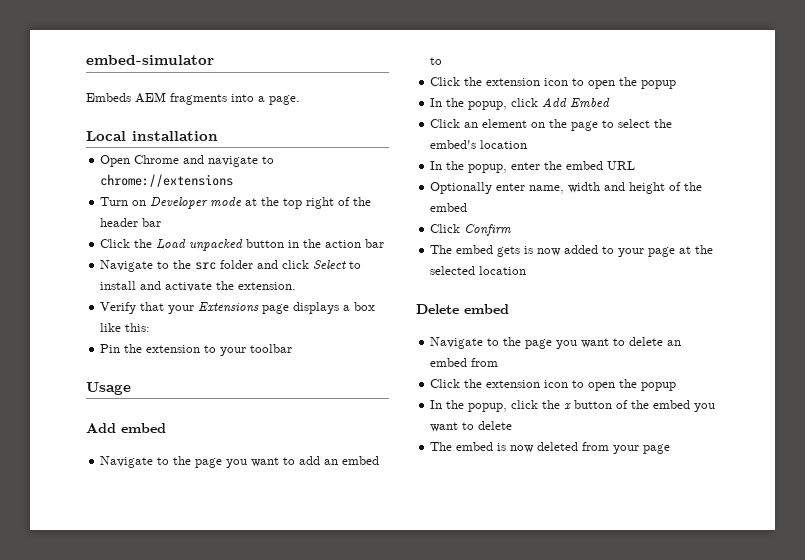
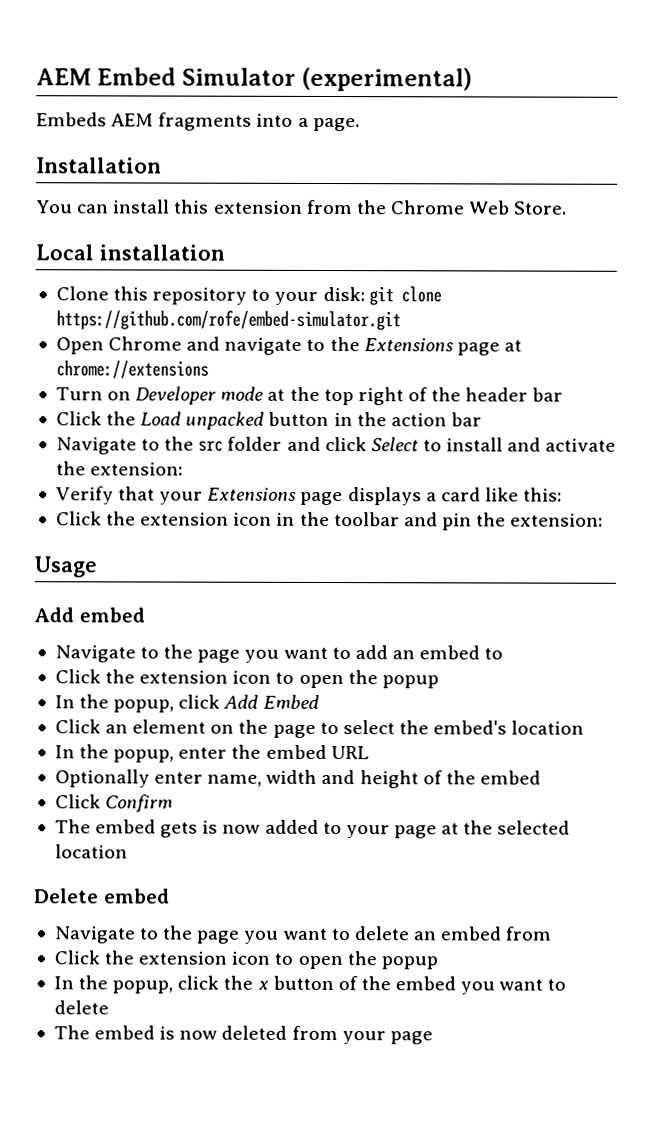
- embed-simulator
+ AEM Embed Simulator (experimental)
+ Installation
+ You can install this extension from the Chrome Web Store.
  Local installation
+ Clone this repository to your disk: git clone https://github.com/rofe/embed-simulator.git
- Open Chrome and navigate to chrome://extensions
+ Open Chrome and navigate to the Extensions page at chrome://extensions
- Navigate to the src folder and click Select to install and activate the extension.
+ Navigate to the src folder and click Select to install and activate the extension:
- Verify that your Extensions page displays a box like this:
+ Verify that your Extensions page displays a card like this:
- Pin the extension to your toolbar
+ Click the extension icon in the toolbar and pin the extension:

